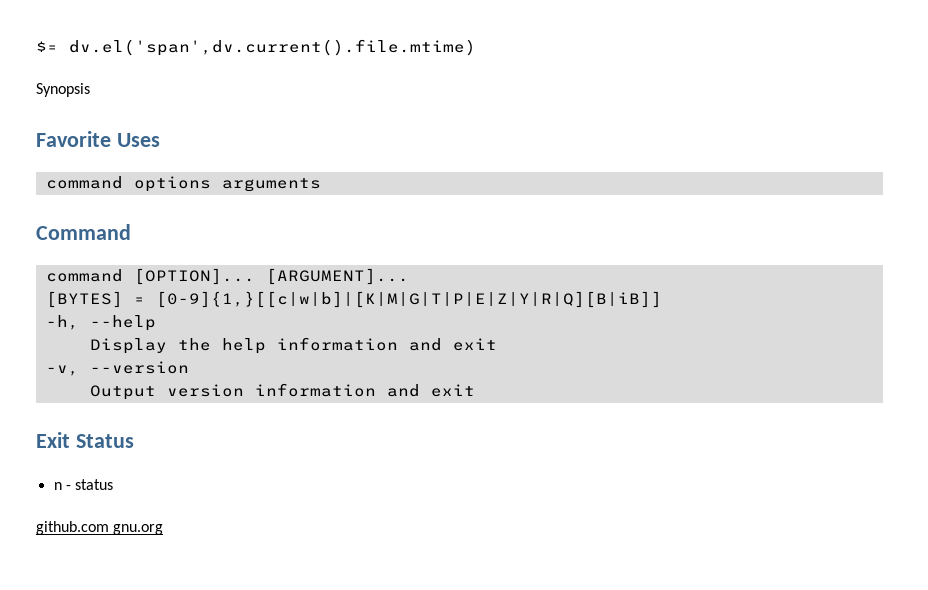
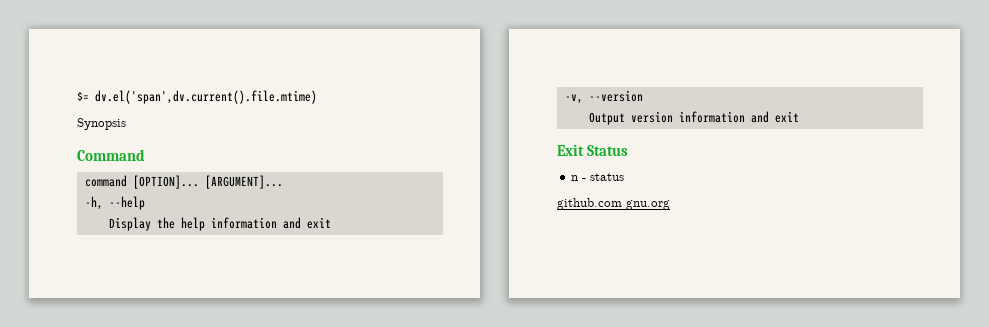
- Favorite Uses
- command options arguments
- [BYTES] = [0-9]{1,}[[c|w|b]|[K|M|G|T|P|E|Z|Y|R|Q][B|iB]]

